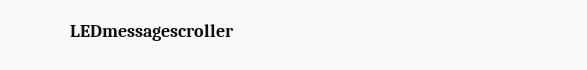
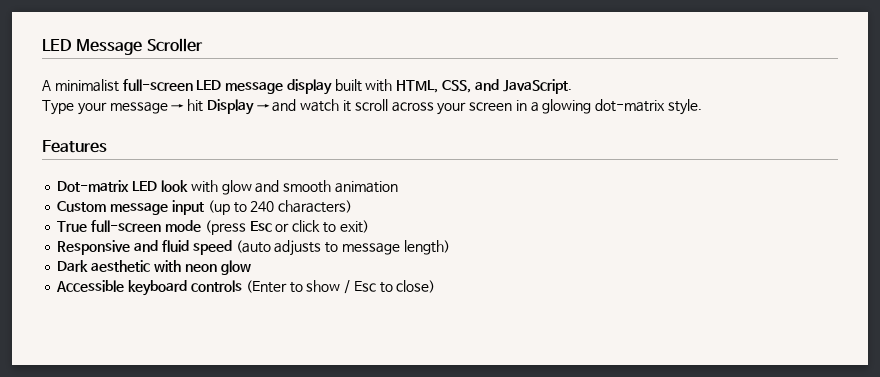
- LEDmessagescroller
+ LED Message Scroller
+ A minimalist full-screen LED message display built with HTML, CSS, and JavaScript.
+ Type your message → hit Display → and watch it scroll across your screen in a glowing dot-matrix style.
+ Features
+ Dot-matrix LED look with glow and smooth animation
+ Custom message input (up to 240 characters)
+ True full-screen mode (press Esc or click to exit)
+ Responsive and fluid speed (auto adjusts to message length)
+ Dark aesthetic with neon glow
+ Accessible keyboard controls (Enter to show / Esc to close)

